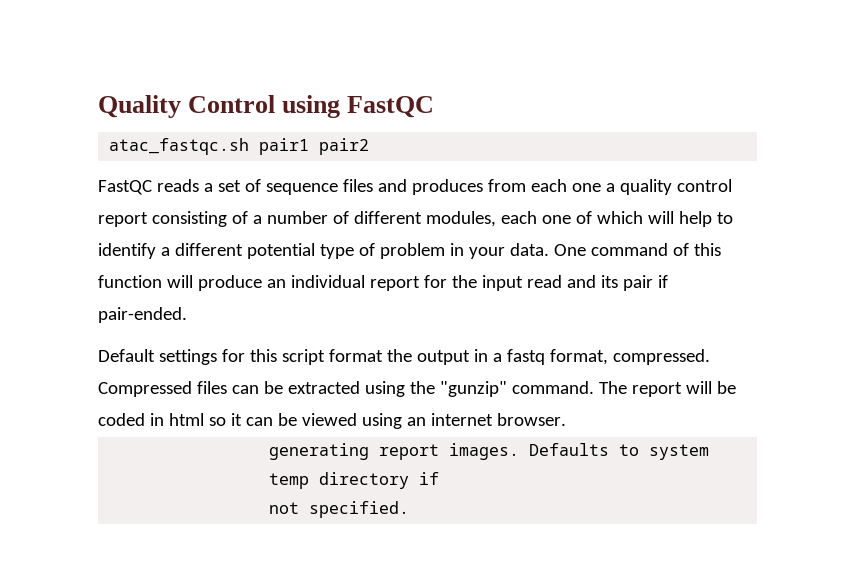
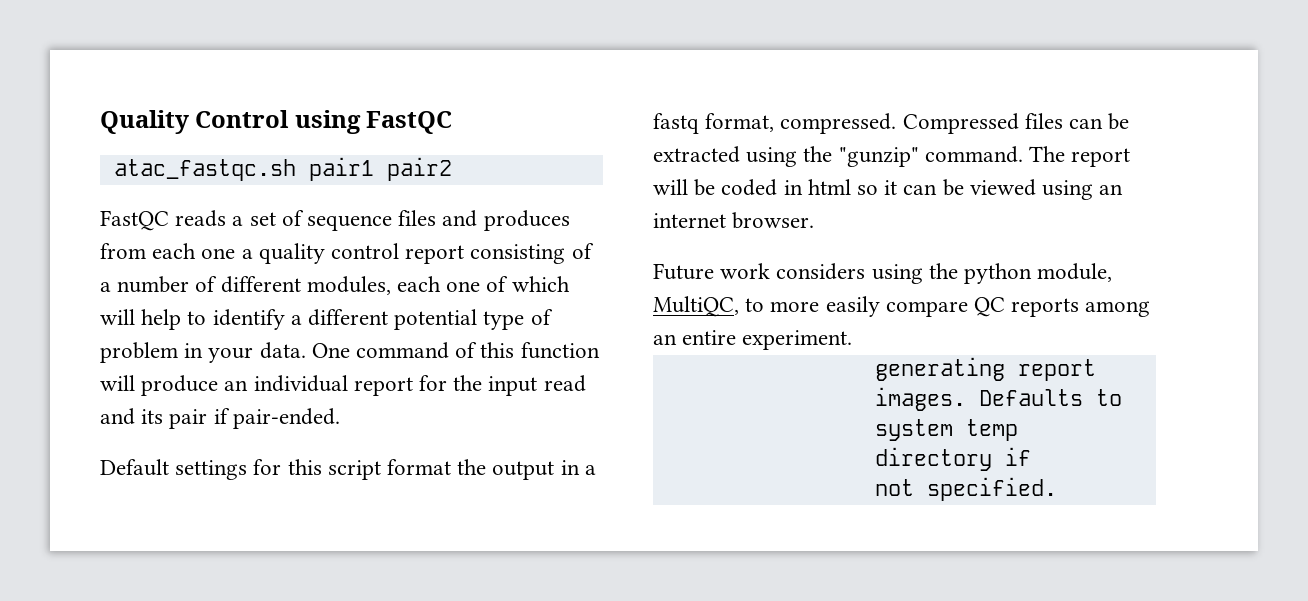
+ Future work considers using the python module, MultiQC, to more easily compare QC reports among an entire experiment.

